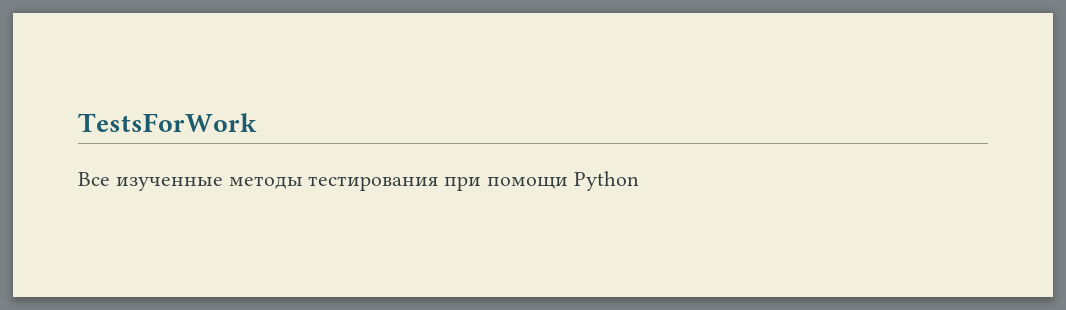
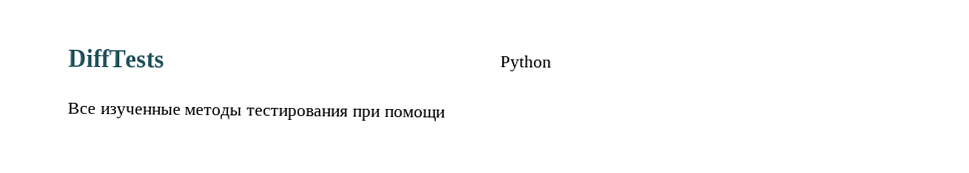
- TestsForWork
+ DiffTests

